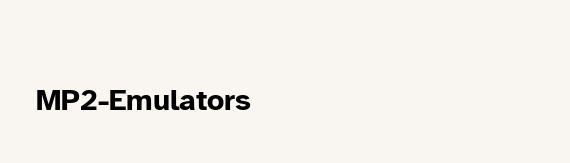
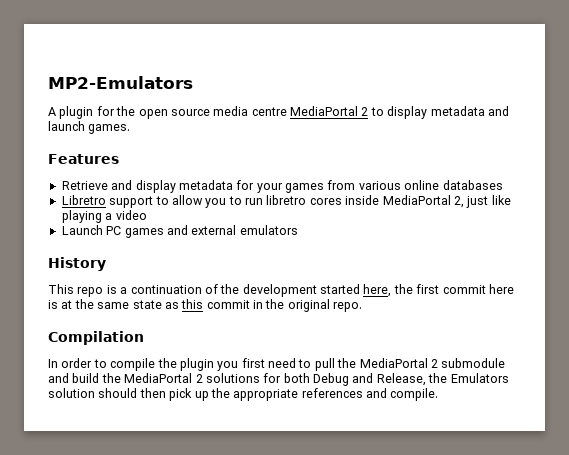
+ A plugin for the open source media centre MediaPortal 2 to display metadata and launch games.
+ Features
+ Retrieve and display metadata for your games from various online databases
+ Libretro support to allow you to run libretro cores inside MediaPortal 2, just like playing a video
+ Launch PC games and external emulators
+ History
+ This repo is a continuation of the development started here, the first commit here is at the same state as this commit in the original repo.
+ Compilation
+ In order to compile the plugin you first need to pull the MediaPortal 2 submodule and build the MediaPortal 2 solutions for both Debug and Release, the Emulators solution should then pick up the appropriate references and compile.

